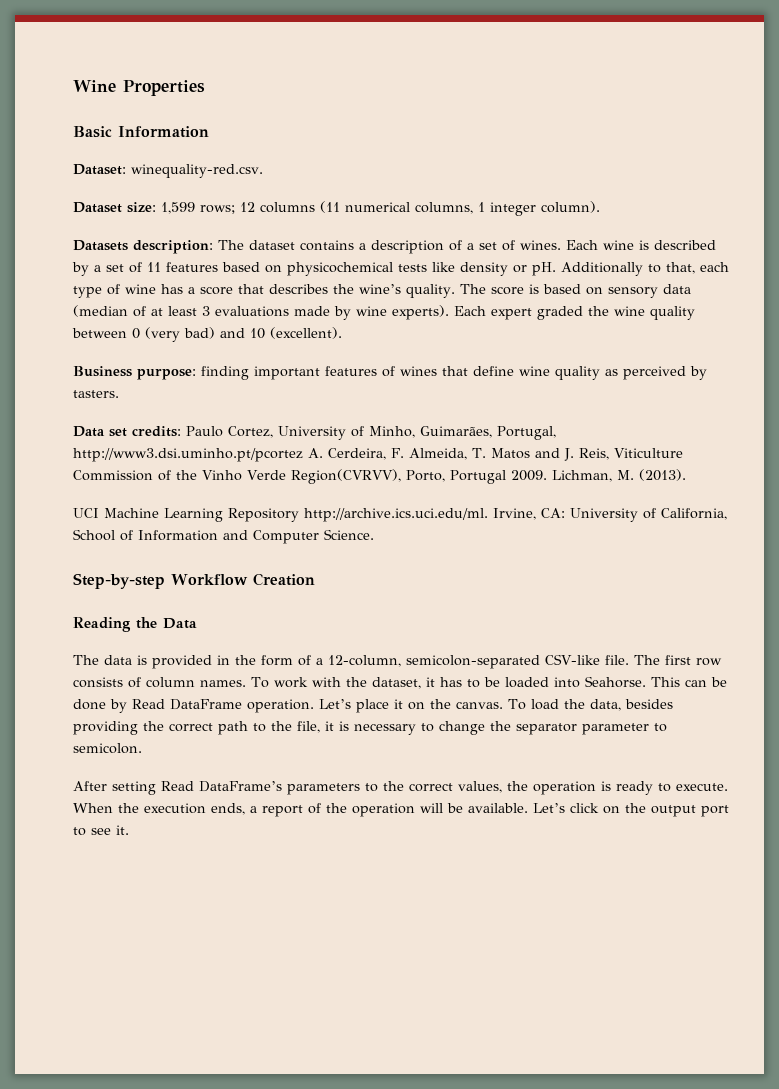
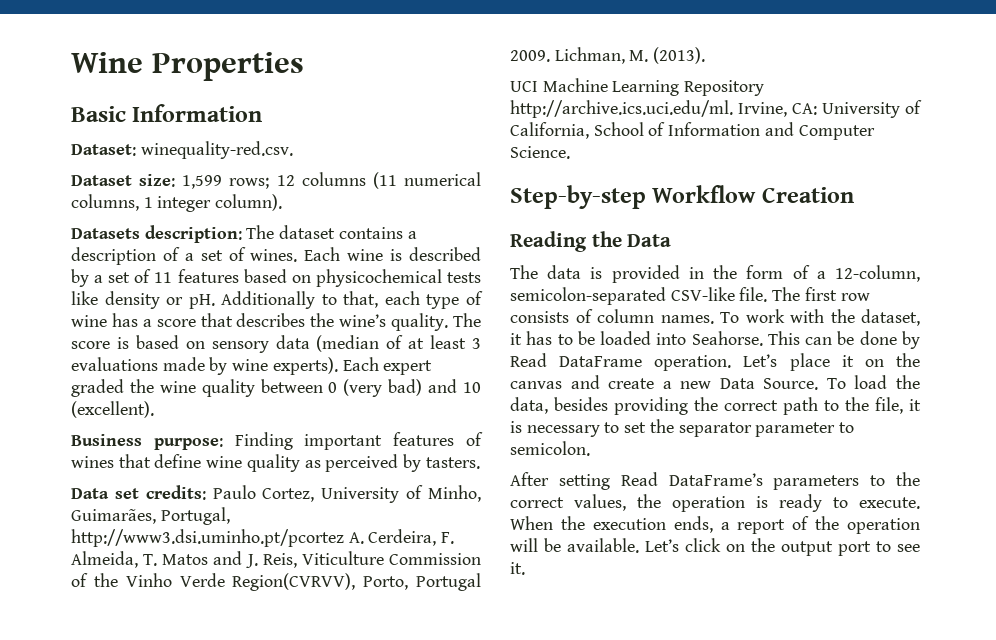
- Business purpose: finding important features of wines that define wine quality as perceived by tasters.
+ Business purpose: Finding important features of wines that define wine quality as perceived by tasters.
- Let’s place it on the canvas.
+ Let’s place it on the canvas and create a new Data Source.
- To load the data, besides providing the correct path to the file, it is necessary to change the separator parameter to semicolon.
+ To load the data, besides providing the correct path to the file, it is necessary to set the separator parameter to semicolon.

